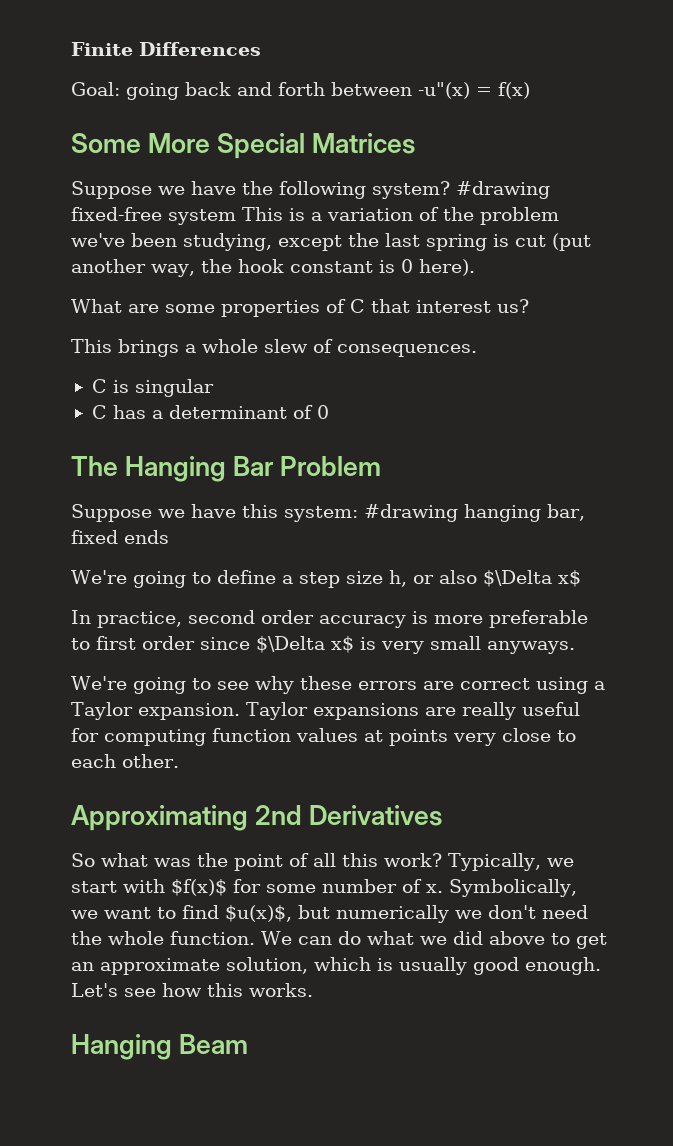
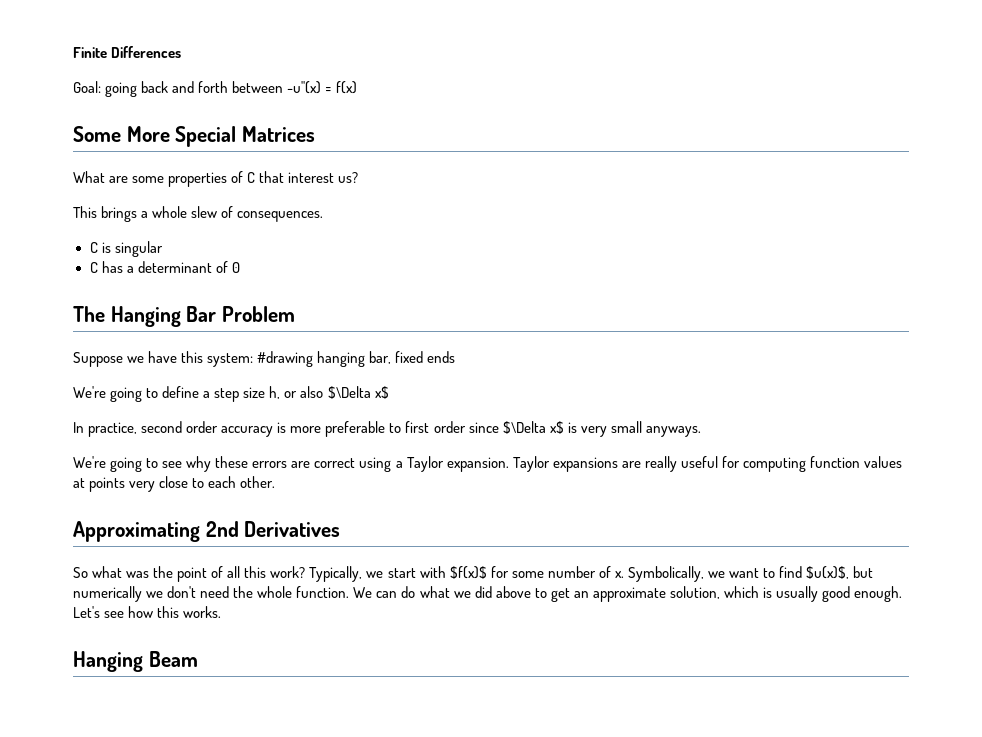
- Suppose we have the following system? #drawing fixed-free system This is a variation of the problem we've been studying, except the last spring is cut (put another way, the hook constant is 0 here).

